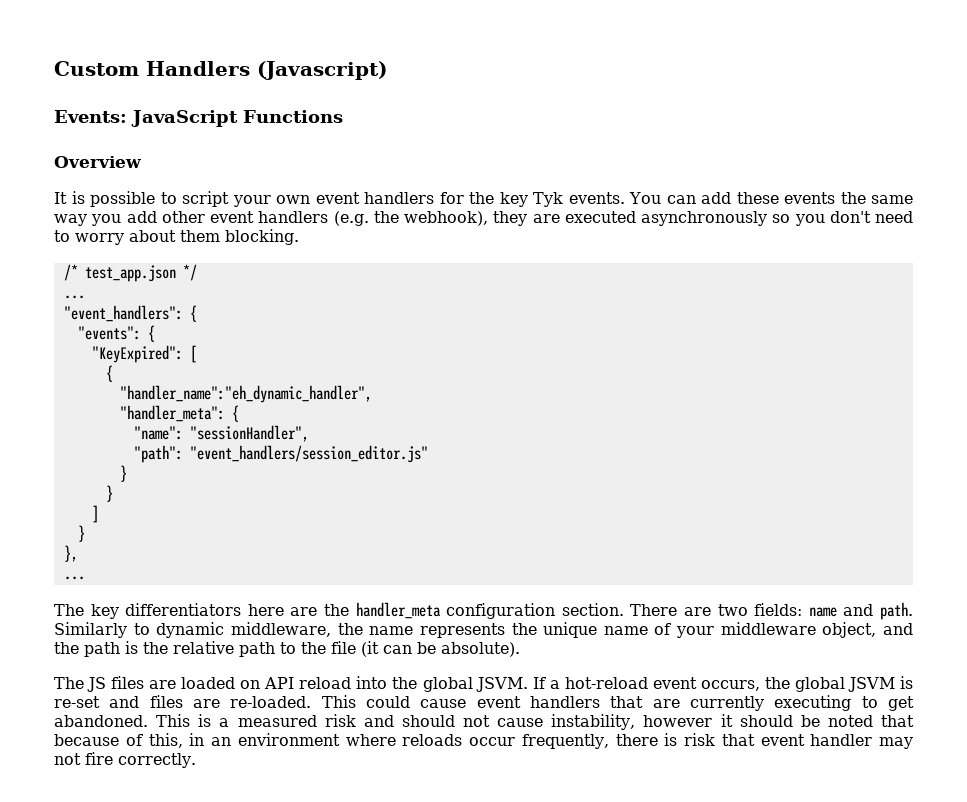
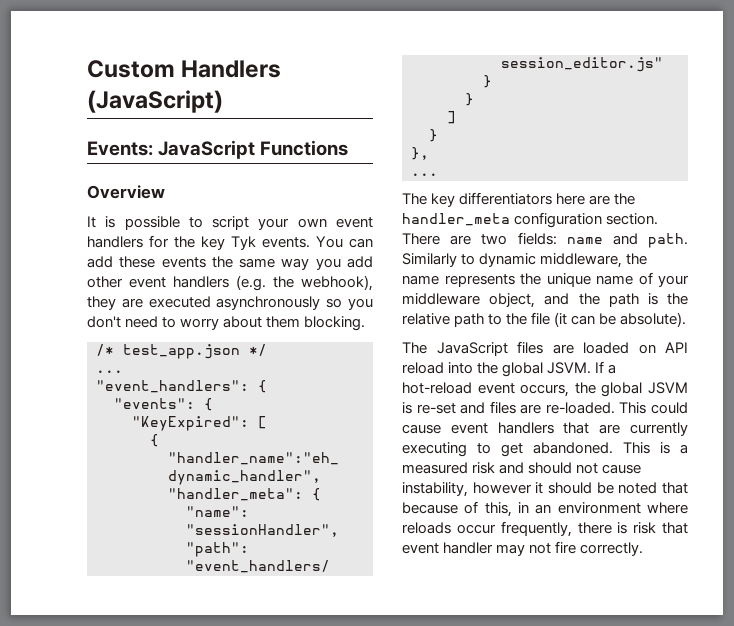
- Custom Handlers (Javascript)
+ Custom Handlers (JavaScript)
- The JS files are loaded on API reload into the global JSVM.
+ The JavaScript files are loaded on API reload into the global JSVM.

